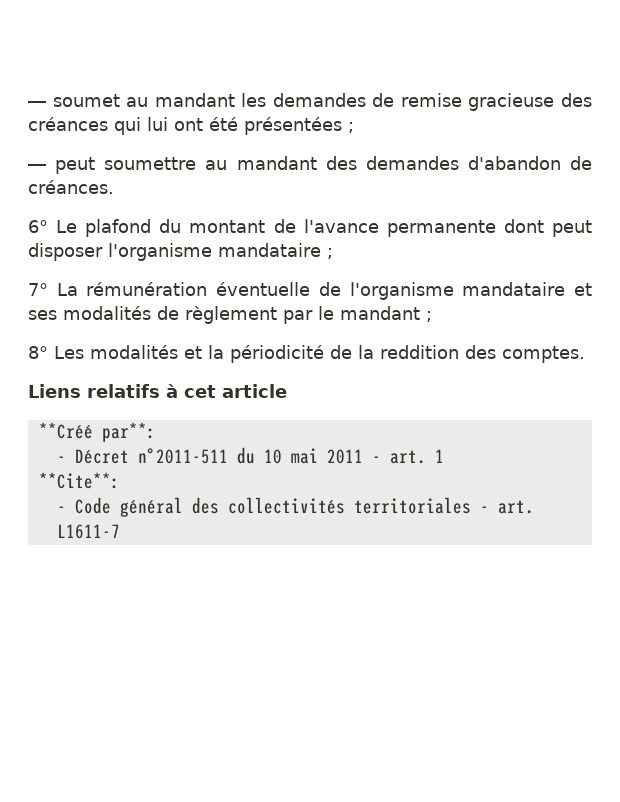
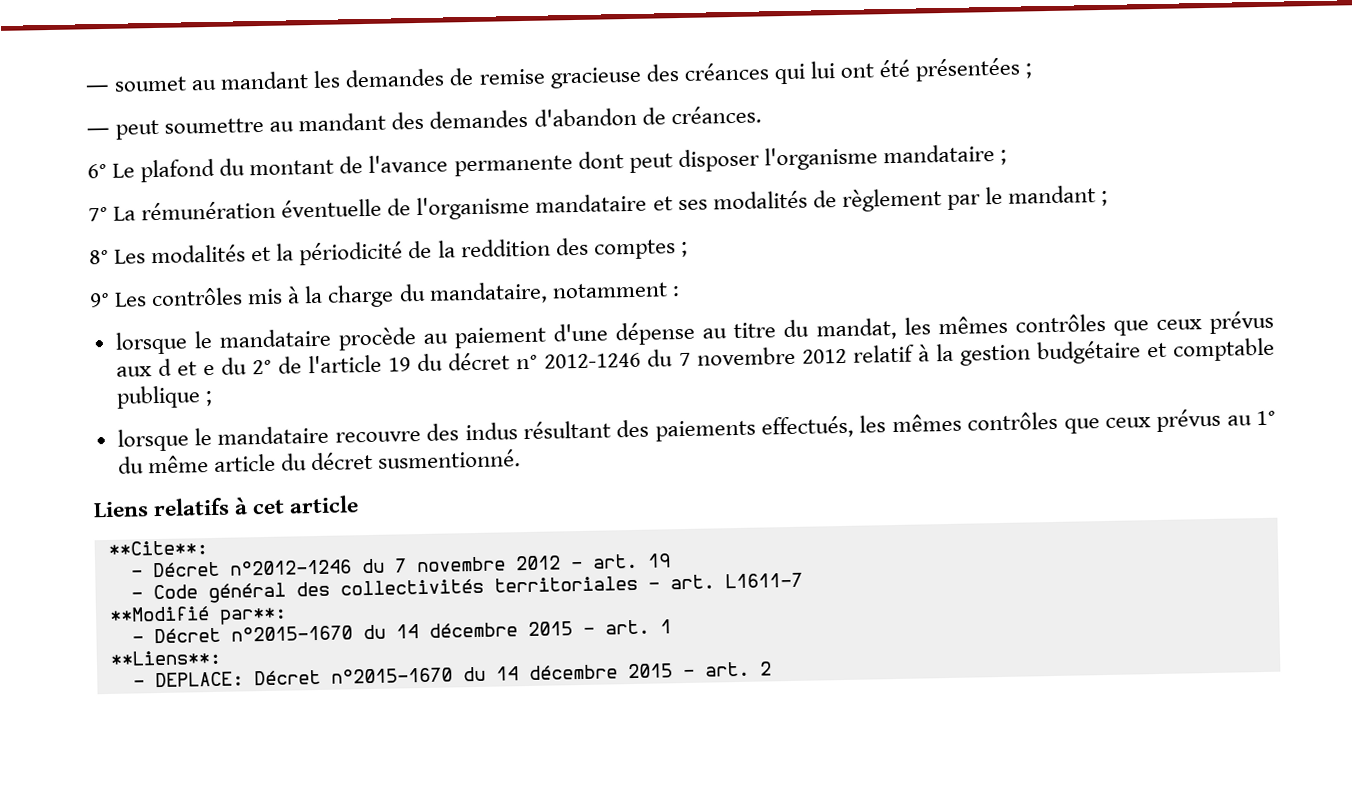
- 8° Les modalités et la périodicité de la reddition des comptes.
+ 8° Les modalités et la périodicité de la reddition des comptes ;
+ 9° Les contrôles mis à la charge du mandataire, notamment :
+ lorsque le mandataire procède au paiement d'une dépense au titre du mandat, les mêmes contrôles que ceux prévus aux d et e du 2° de l'article 19 du décret n° 2012-1246 du 7 novembre 2012 relatif à la gestion budgétaire et comptable publique ;
+ lorsque le mandataire recouvre des indus résultant des paiements effectués, les mêmes contrôles que ceux prévus au 1° du même article du décret susmentionné.
- **Créé par**:
- - Décret n°2011-511 du 10 mai 2011 - art. 1
  **Cite**:
+ - Décret n°2012-1246 du 7 novembre 2012 - art. 19
+ **Modifié par**:
+ - Décret n°2015-1670 du 14 décembre 2015 - art. 1
+ **Liens**:
+ - DEPLACE: Décret n°2015-1670 du 14 décembre 2015 - art. 2

